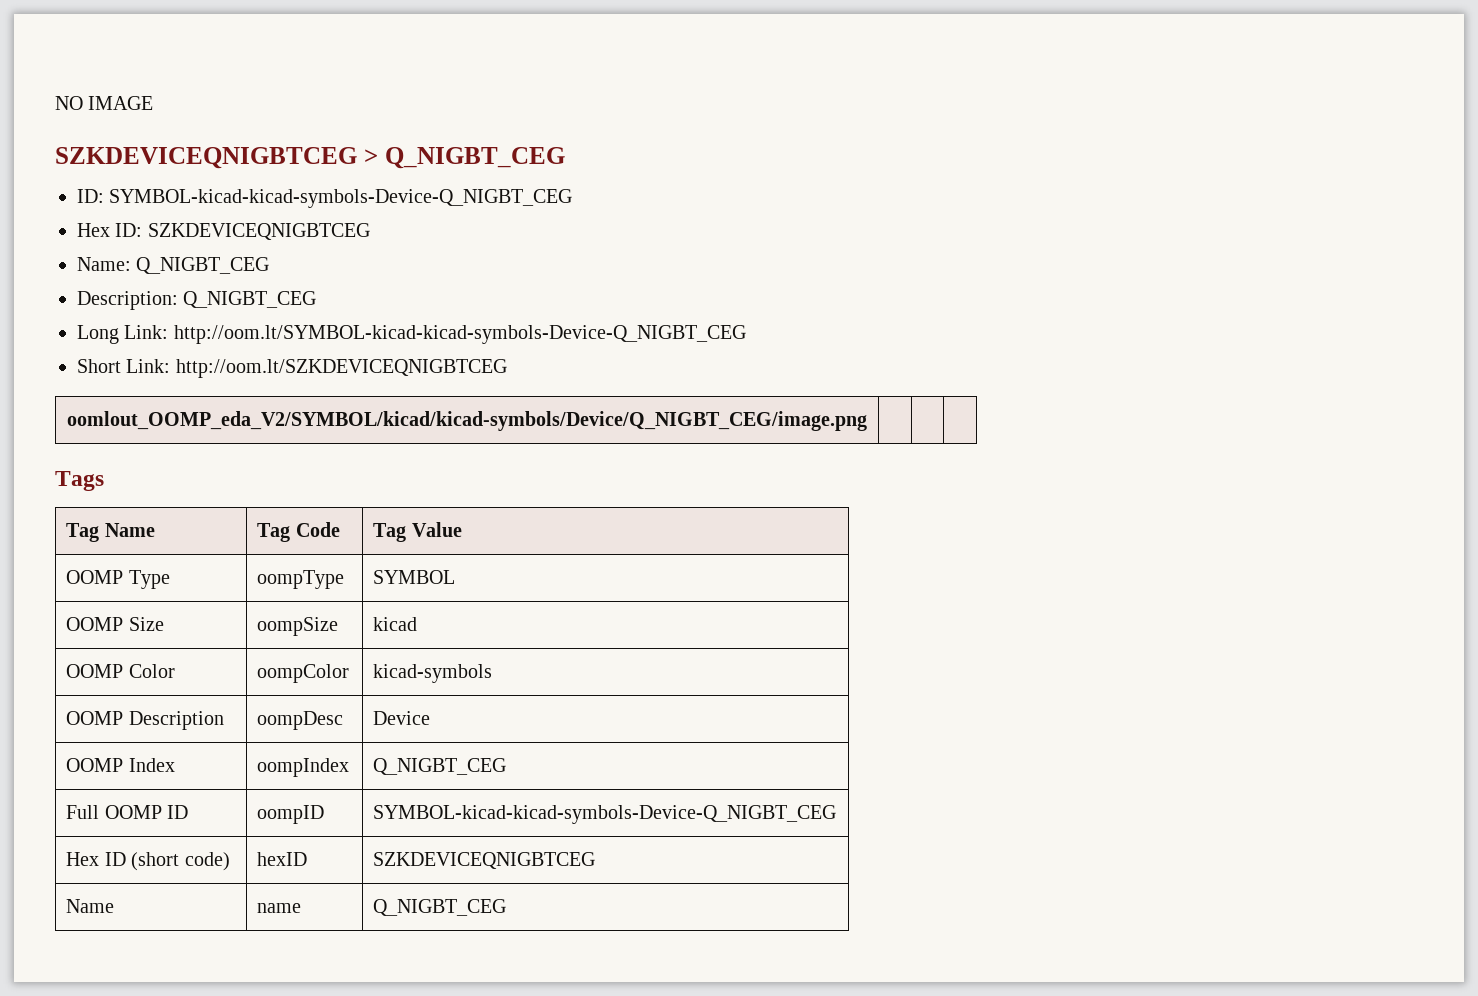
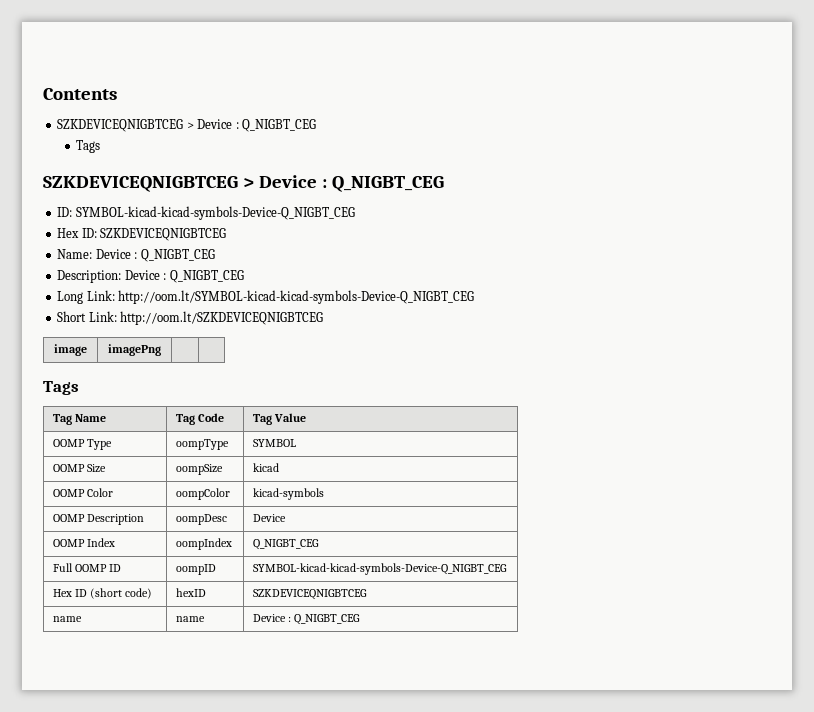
- NO IMAGE
- SZKDEVICEQNIGBTCEG > Q_NIGBT_CEG
+ Contents
+ SZKDEVICEQNIGBTCEG > Device : Q_NIGBT_CEG
+ Tags
+ SZKDEVICEQNIGBTCEG > Device : Q_NIGBT_CEG
- Name: Q_NIGBT_CEG
+ Name: Device : Q_NIGBT_CEG
- Description: Q_NIGBT_CEG
+ Description: Device : Q_NIGBT_CEG
- oomlout_OOMP_eda_V2/SYMBOL/kicad/kicad-symbols/Device/Q_NIGBT_CEG/image.png | | |
+ image | imagePng | |
- Name | name | Q_NIGBT_CEG
+ name | name | Device : Q_NIGBT_CEG

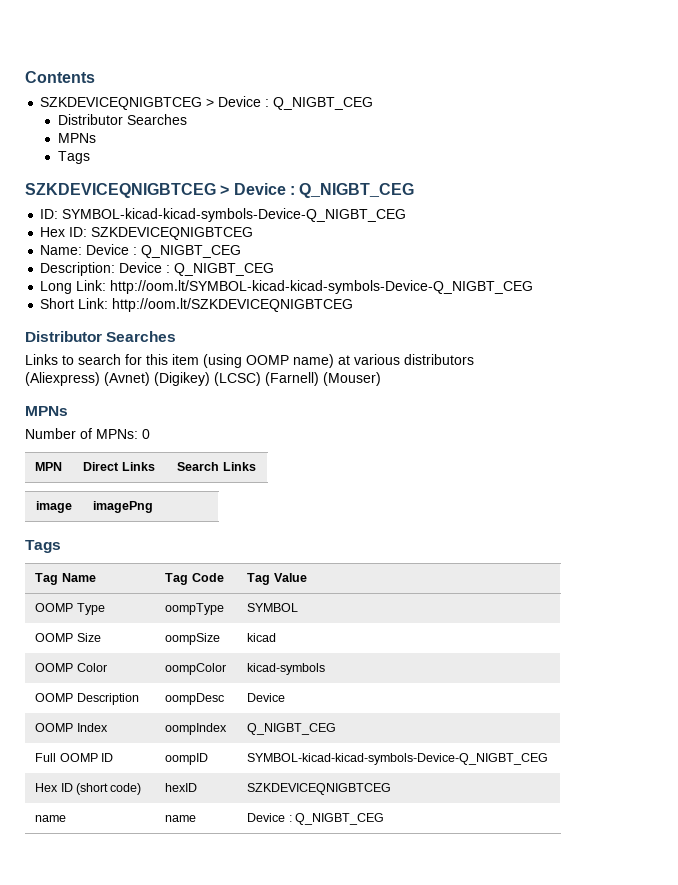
  Contents
  SZKDEVICEQNIGBTCEG > Device : Q_NIGBT_CEG
+ Distributor Searches
+ MPNs
  Short Link: http://oom.lt/SZKDEVICEQNIGBTCEG
+ Distributor Searches
+ Links to search for this item (using OOMP name) at various distributors
+ (Aliexpress) (Avnet) (Digikey) (LCSC) (Farnell) (Mouser)
+ MPNs
+ Number of MPNs: 0
+ MPN | Direct Links | Search Links

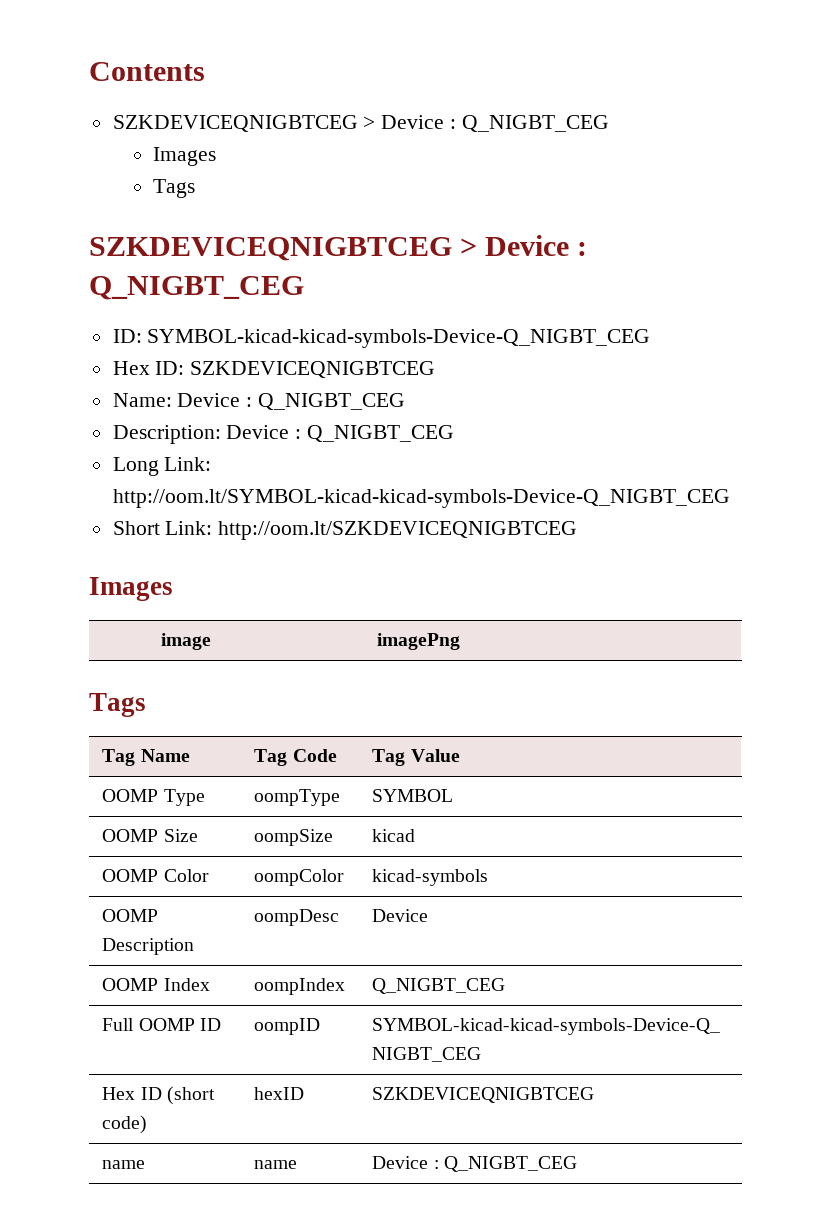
  Contents
  SZKDEVICEQNIGBTCEG > Device : Q_NIGBT_CEG
- Distributor Searches
- MPNs
+ Images
  Short Link: http://oom.lt/SZKDEVICEQNIGBTCEG
- Distributor Searches
- Links to search for this item (using OOMP name) at various distributors
- (Aliexpress) (Avnet) (Digikey) (LCSC) (Farnell) (Mouser)
- MPNs
- Number of MPNs: 0
- MPN | Direct Links | Search Links
+ Images

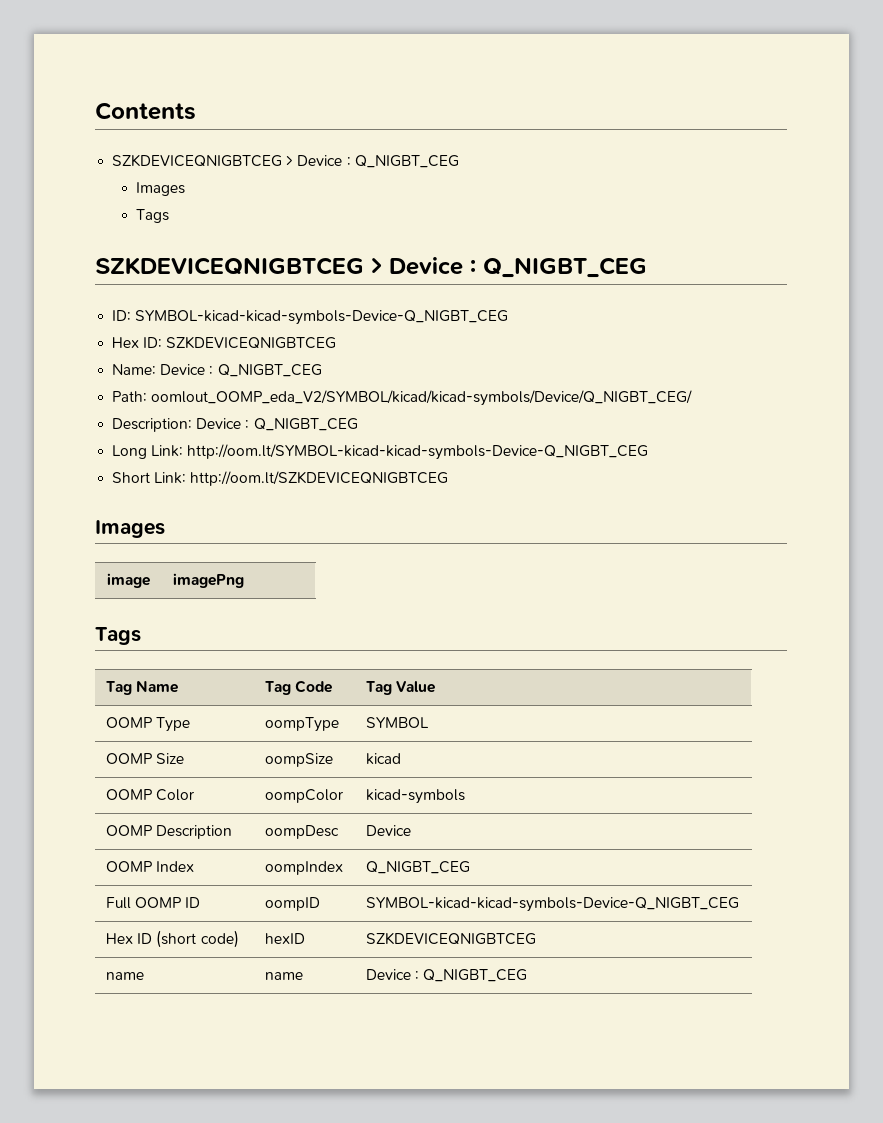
+ Path: oomlout_OOMP_eda_V2/SYMBOL/kicad/kicad-symbols/Device/Q_NIGBT_CEG/

